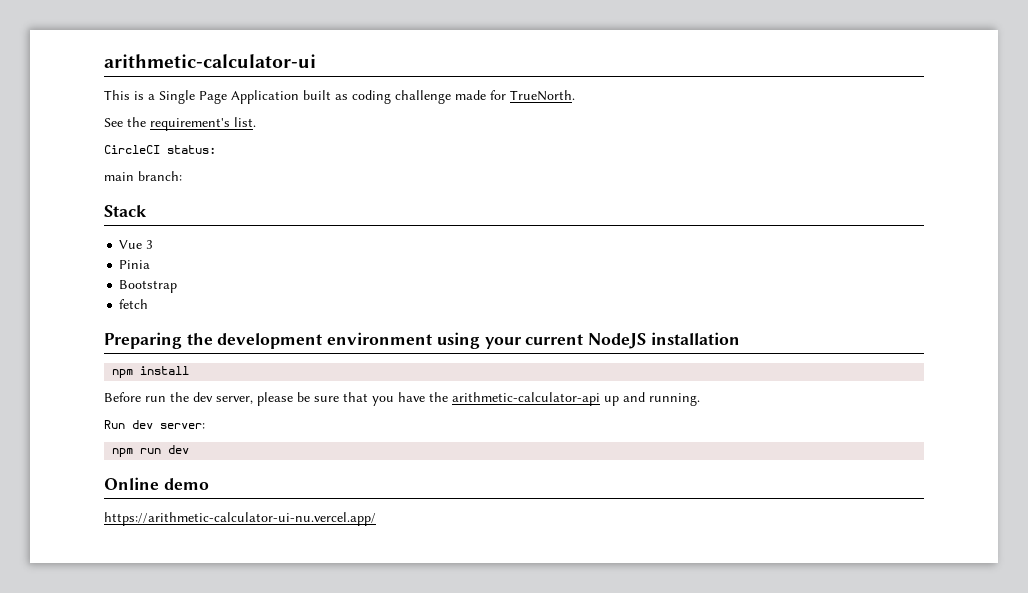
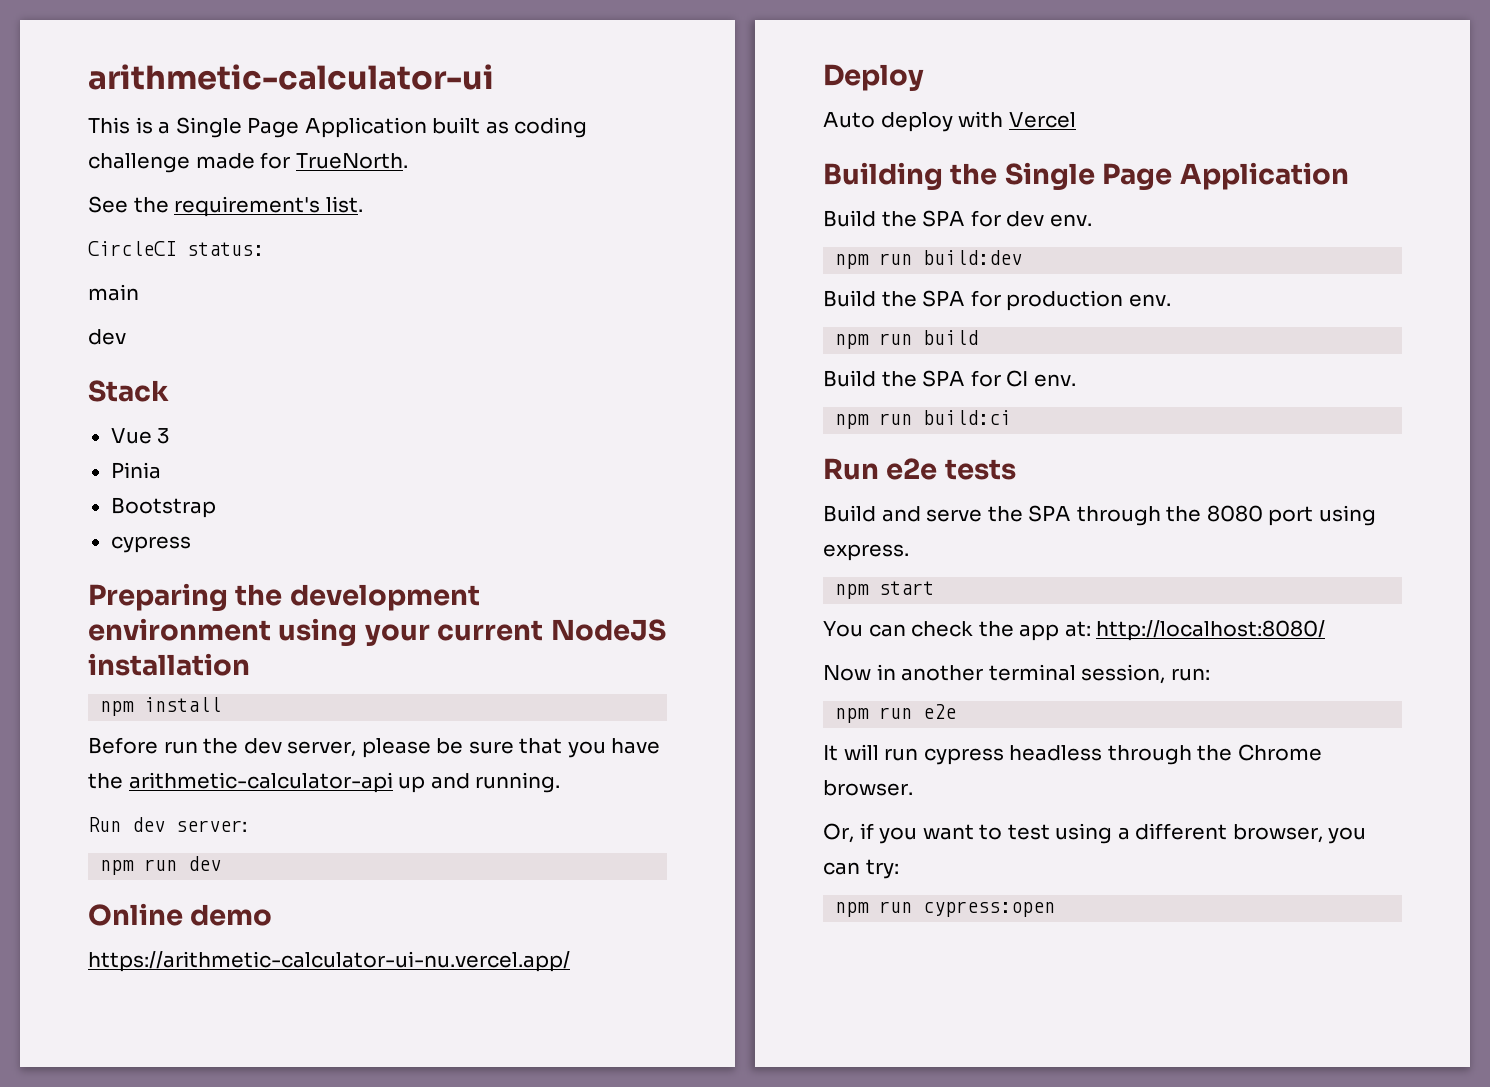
- main branch:
+ main
+ dev
  Bootstrap
- fetch
+ cypress
+ Deploy
+ Auto deploy with Vercel
+ Building the Single Page Application
+ Build the SPA for dev env.
+ npm run build:dev
+ Build the SPA for production env.
+ npm run build
+ Build the SPA for CI env.
+ npm run build:ci
+ Run e2e tests
+ Build and serve the SPA through the 8080 port using express.
+ npm start
+ You can check the app at: http://localhost:8080/
+ Now in another terminal session, run:
+ npm run e2e
+ It will run cypress headless through the Chrome browser.
+ Or, if you want to test using a different browser, you can try:
+ npm run cypress:open

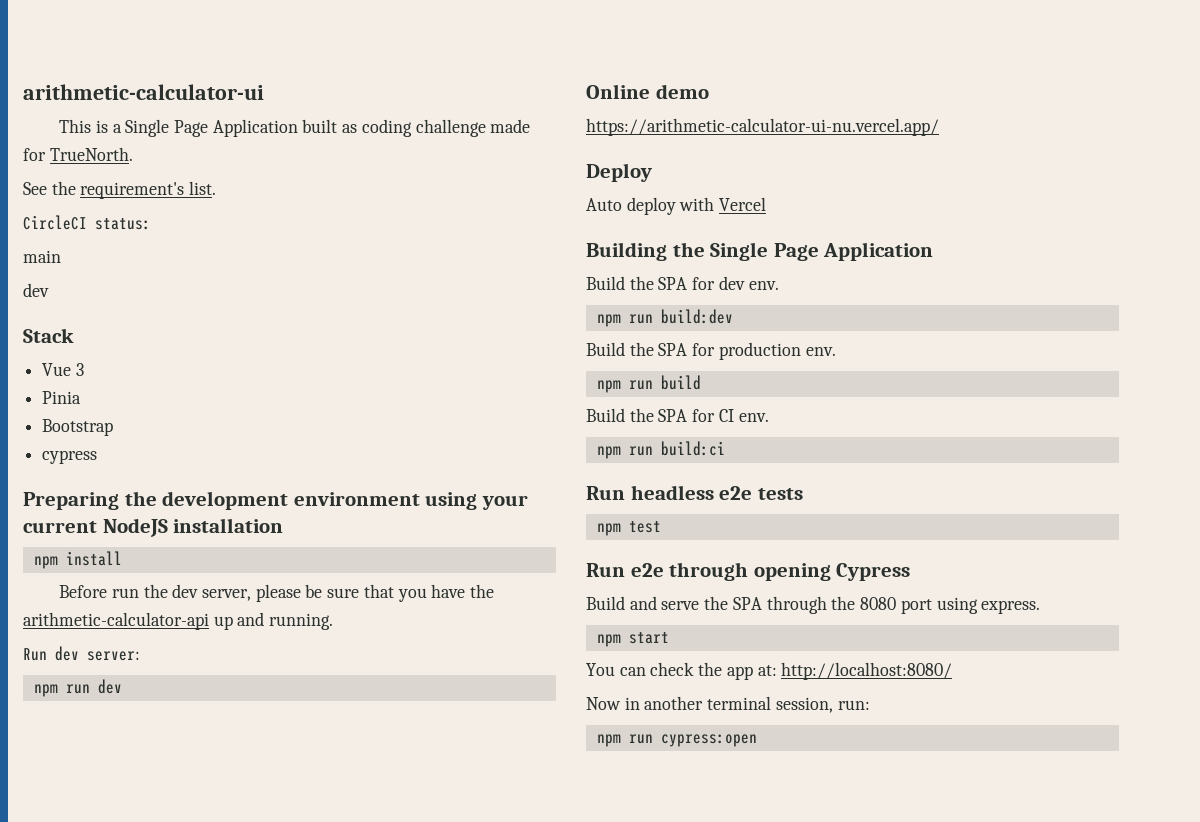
- Run e2e tests
+ Run headless e2e tests
+ npm test
+ Run e2e through opening Cypress
- npm run e2e
- It will run cypress headless through the Chrome browser.
- Or, if you want to test using a different browser, you can try:

